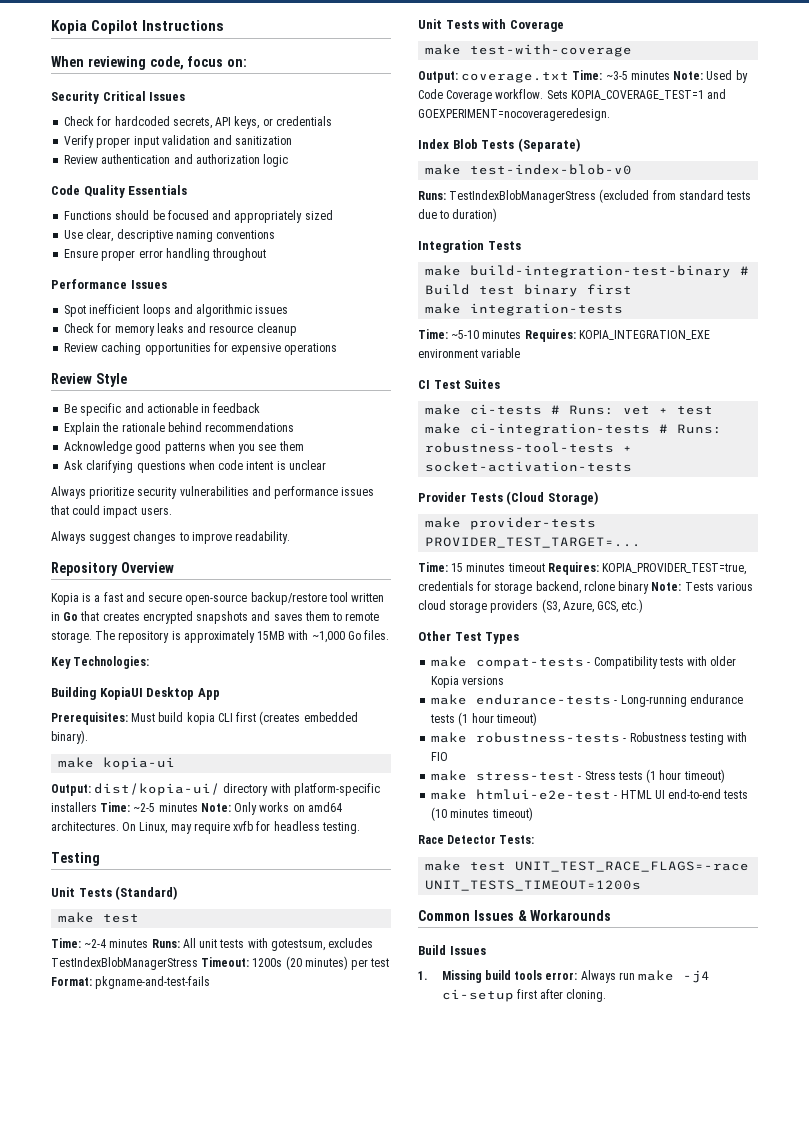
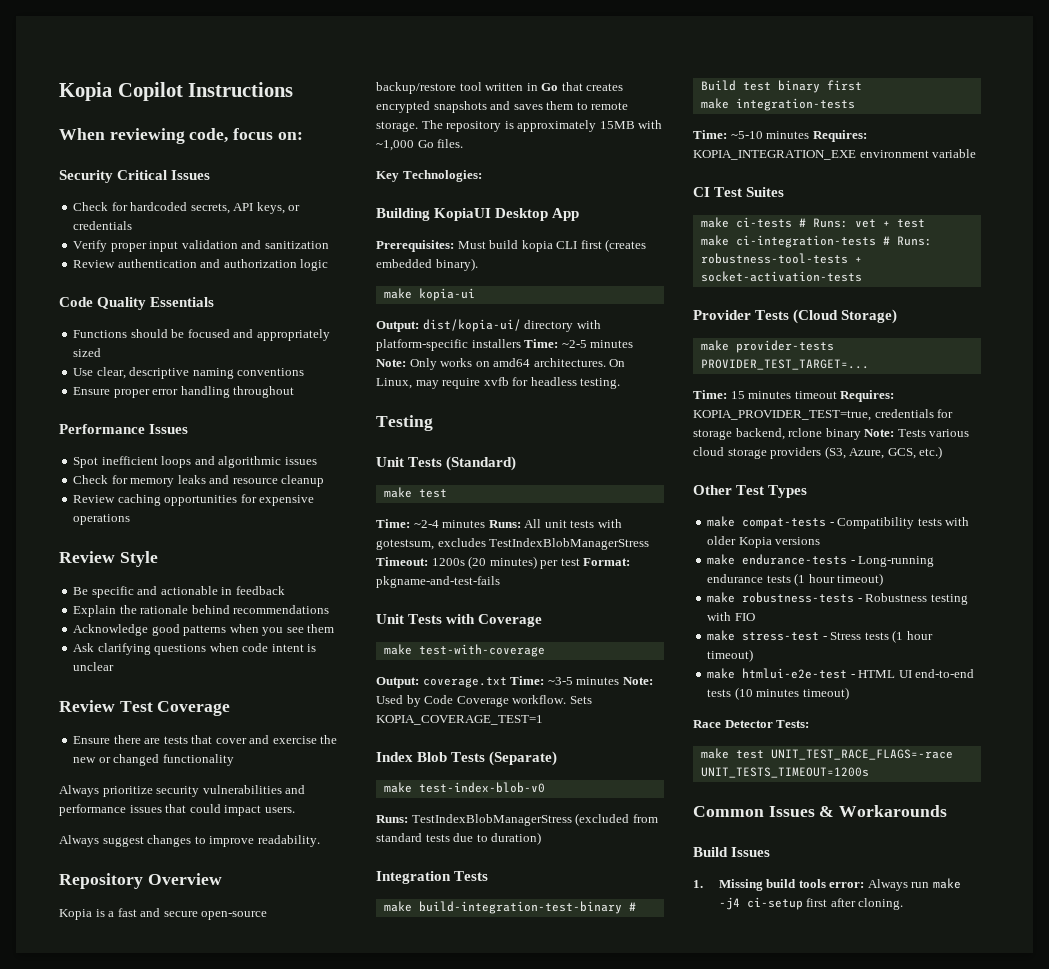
+ Review Test Coverage
+ Ensure there are tests that cover and exercise the new or changed functionality
- Sets KOPIA_COVERAGE_TEST=1 and GOEXPERIMENT=nocoverageredesign.
+ Sets KOPIA_COVERAGE_TEST=1

